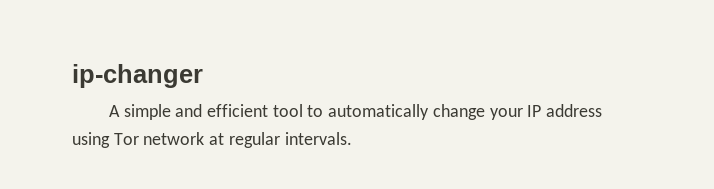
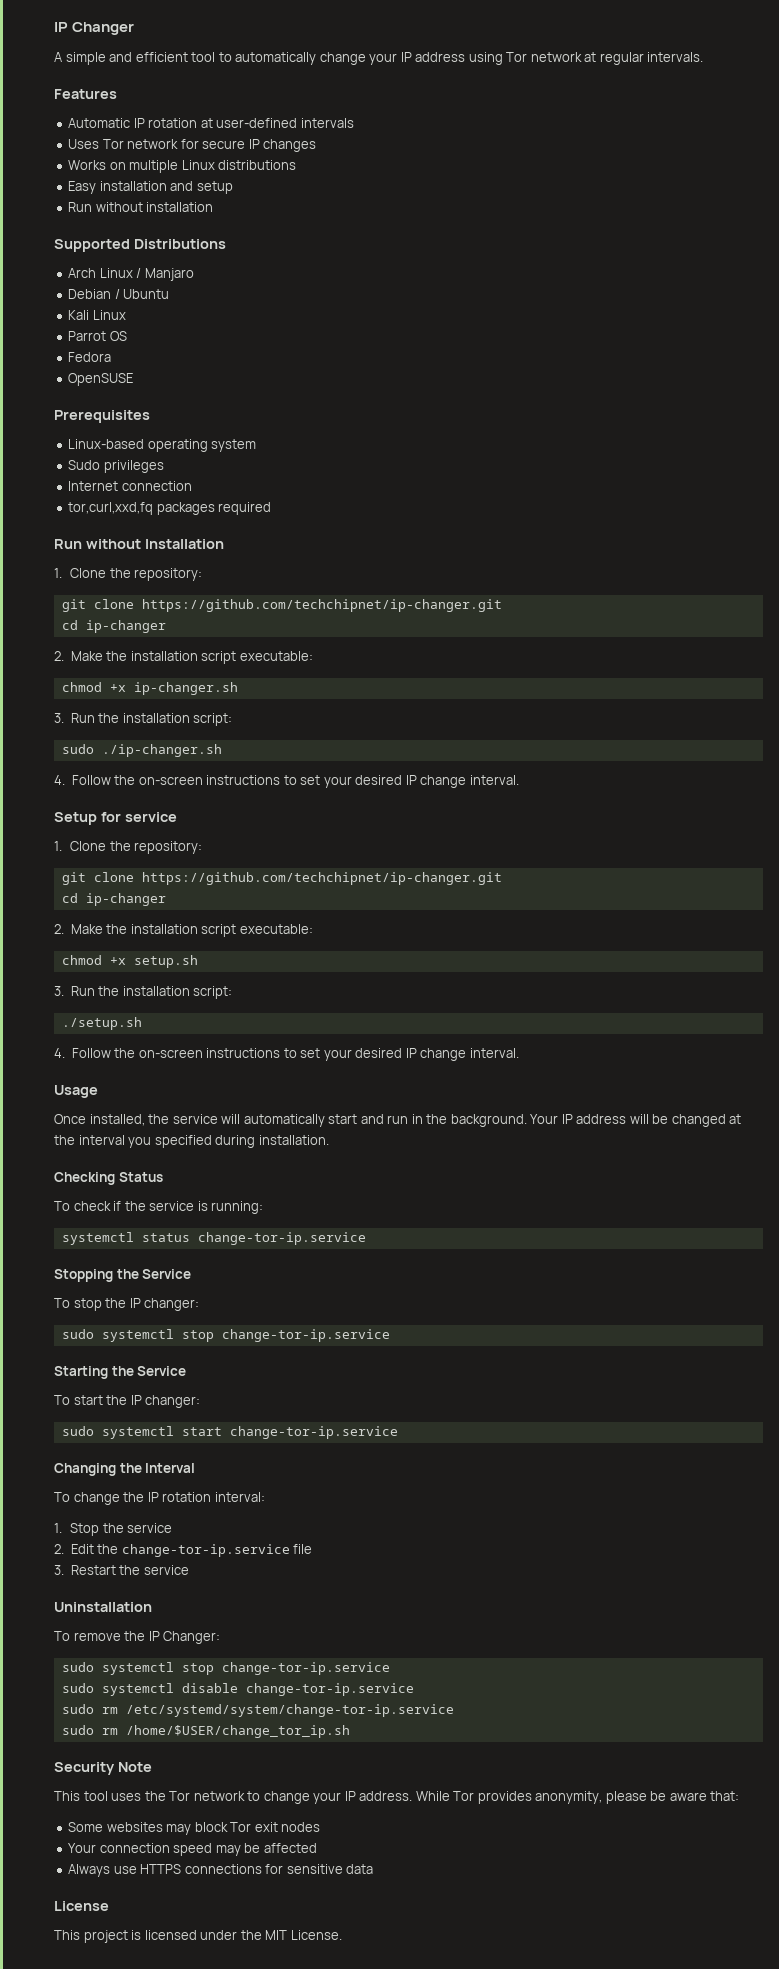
- ip-changer
+ IP Changer
+ Features
+ Automatic IP rotation at user-defined intervals
+ Uses Tor network for secure IP changes
+ Works on multiple Linux distributions
+ Easy installation and setup
+ Run without installation
+ Supported Distributions
+ Arch Linux / Manjaro
+ Debian / Ubuntu
+ Kali Linux
+ Parrot OS
+ Fedora
+ OpenSUSE
+ Prerequisites
+ Linux-based operating system
+ Sudo privileges
+ Internet connection
+ tor,curl,xxd,fq packages required
+ Run without Installation
+ 1. Clone the repository:
+ git clone https://github.com/techchipnet/ip-changer.git
+ cd ip-changer
+ 2. Make the installation script executable:
+ chmod +x ip-changer.sh
+ 3. Run the installation script:
+ sudo ./ip-changer.sh
+ 4. Follow the on-screen instructions to set your desired IP change interval.
+ Setup for service
+ 1. Clone the repository:
+ git clone https://github.com/techchipnet/ip-changer.git
+ cd ip-changer
+ 2. Make the installation script executable:
+ chmod +x setup.sh
+ 3. Run the installation script:
+ ./setup.sh
+ 4. Follow the on-screen instructions to set your desired IP change interval.
+ Usage
+ Once installed, the service will automatically start and run in the background. Your IP address will be changed at the interval you specified during installation.
+ Checking Status
+ To check if the service is running:
+ systemctl status change-tor-ip.service
+ Stopping the Service
+ To stop the IP changer:
+ sudo systemctl stop change-tor-ip.service
+ Starting the Service
+ To start the IP changer:
+ sudo systemctl start change-tor-ip.service
+ Changing the Interval
+ To change the IP rotation interval:
+ 1. Stop the service
+ 2. Edit the change-tor-ip.service file
+ 3. Restart the service
+ Uninstallation
+ To remove the IP Changer:
+ sudo systemctl stop change-tor-ip.service
+ sudo systemctl disable change-tor-ip.service
+ sudo rm /etc/systemd/system/change-tor-ip.service
+ sudo rm /home/$USER/change_tor_ip.sh
+ Security Note
+ This tool uses the Tor network to change your IP address. While Tor provides anonymity, please be aware that:
+ Some websites may block Tor exit nodes
+ Your connection speed may be affected
+ Always use HTTPS connections for sensitive data
+ License
+ This project is licensed under the MIT License.

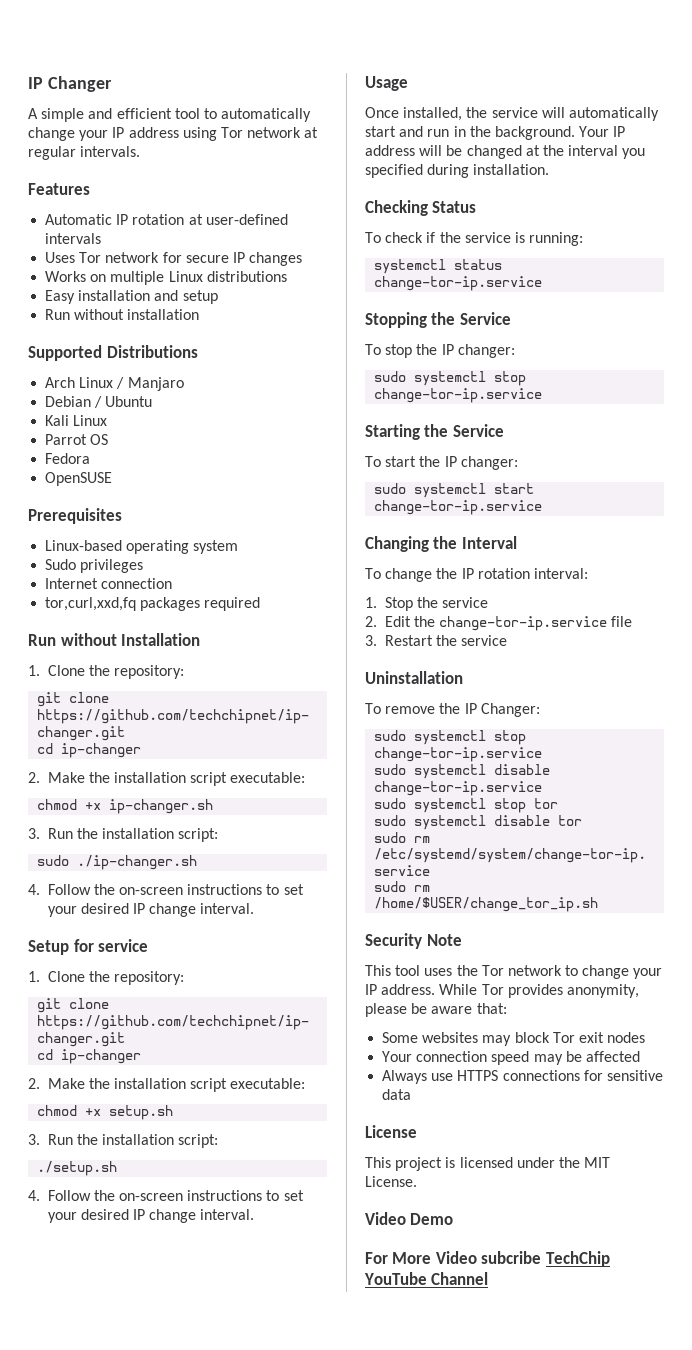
+ sudo systemctl stop tor
+ sudo systemctl disable tor
+ Video Demo
+ For More Video subcribe TechChip YouTube Channel

